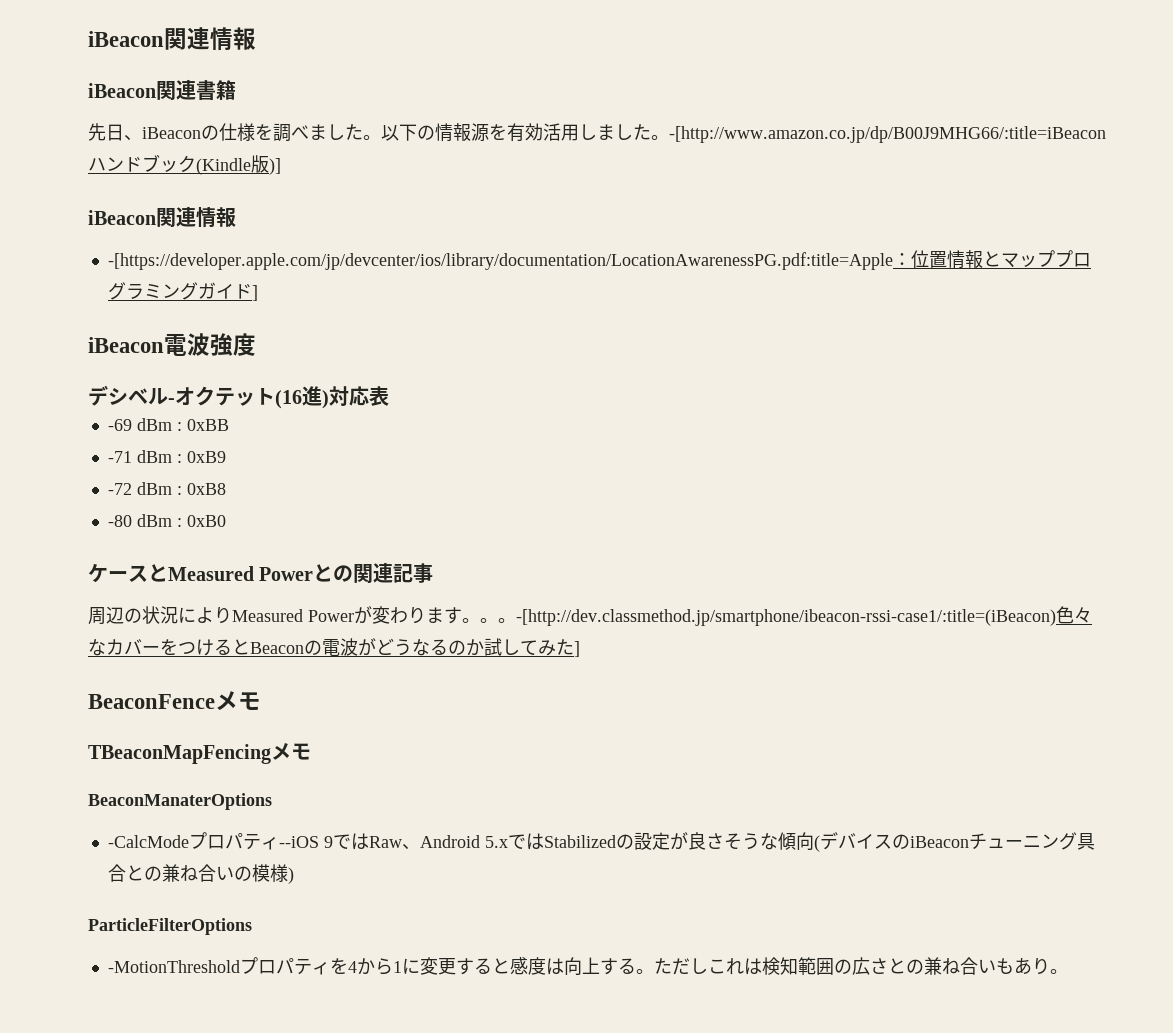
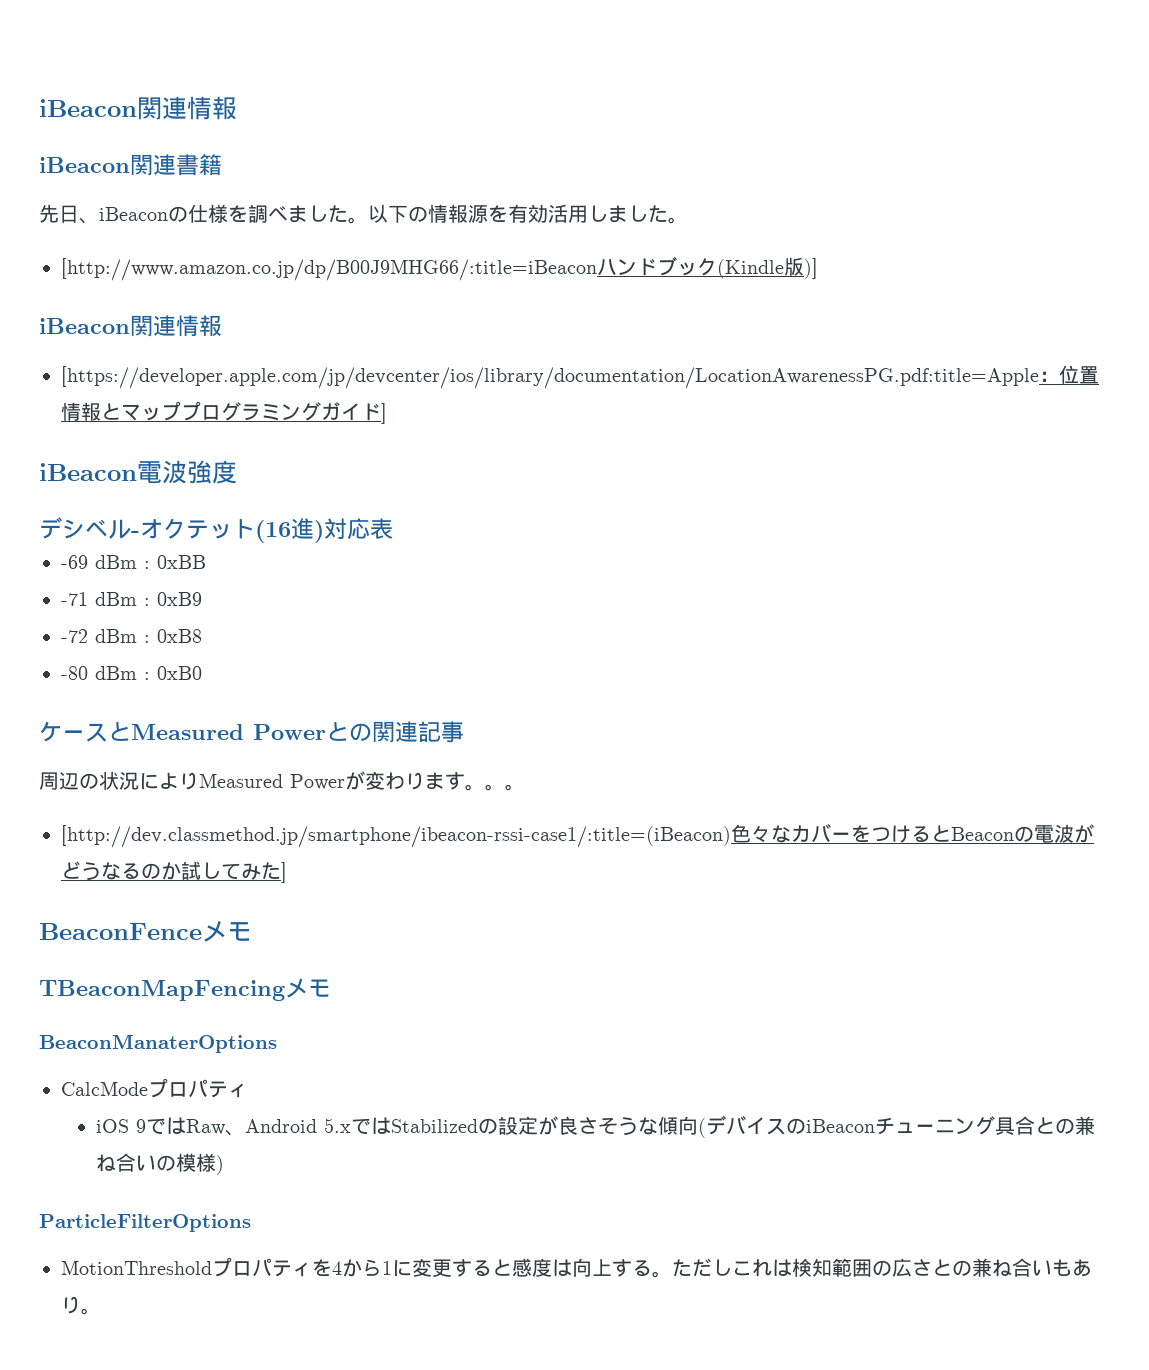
- 以下の情報源を有効活用しました。-[http://www.amazon.co.jp/dp/B00J9MHG66/:title=iBeaconハンドブック(Kindle版)]
+ 以下の情報源を有効活用しました。
+ [http://www.amazon.co.jp/dp/B00J9MHG66/:title=iBeaconハンドブック(Kindle版)]
- -[https://developer.apple.com/jp/devcenter/ios/library/documentation/LocationAwarenessPG.pdf:title=Apple：位置情報とマッププログラミングガイド]
+ [https://developer.apple.com/jp/devcenter/ios/library/documentation/LocationAwarenessPG.pdf:title=Apple：位置情報とマッププログラミングガイド]
- 周辺の状況によりMeasured Powerが変わります。。。-[http://dev.classmethod.jp/smartphone/ibeacon-rssi-case1/:title=(iBeacon)色々なカバーをつけるとBeaconの電波がどうなるのか試してみた]
+ 周辺の状況によりMeasured Powerが変わります。。。
+ [http://dev.classmethod.jp/smartphone/ibeacon-rssi-case1/:title=(iBeacon)色々なカバーをつけるとBeaconの電波がどうなるのか試してみた]
- -CalcModeプロパティ--iOS 9ではRaw、Android 5.xではStabilizedの設定が良さそうな傾向(デバイスのiBeaconチューニング具合との兼ね合いの模様)
+ CalcModeプロパティ
+ iOS 9ではRaw、Android 5.xではStabilizedの設定が良さそうな傾向(デバイスのiBeaconチューニング具合との兼ね合いの模様)
- -MotionThresholdプロパティを4から1に変更すると感度は向上する。
+ MotionThresholdプロパティを4から1に変更すると感度は向上する。

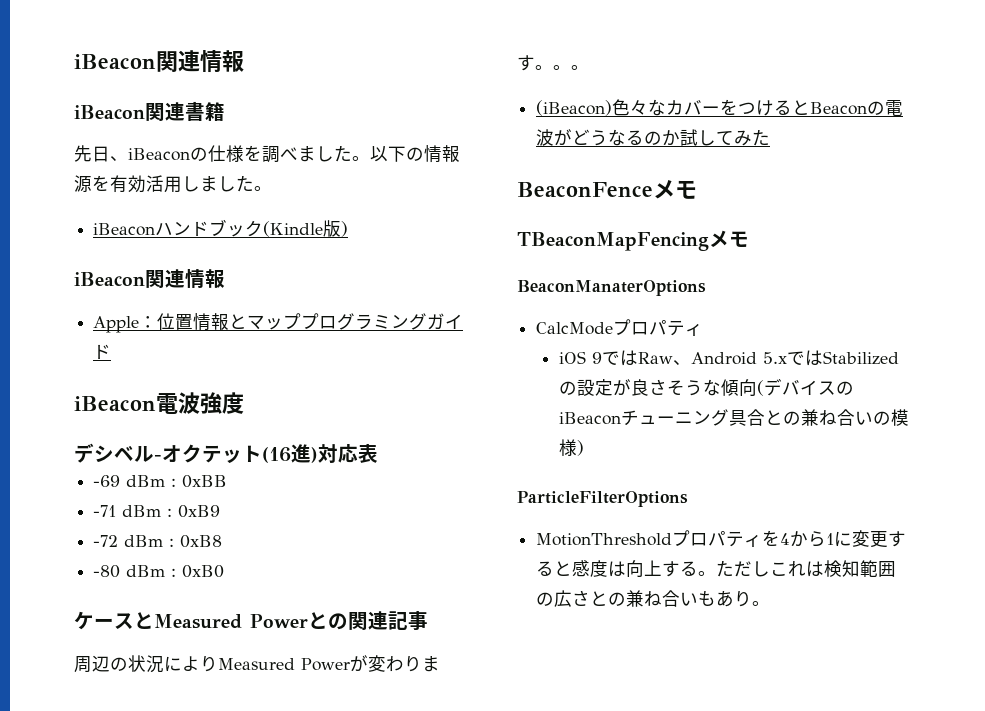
- [http://www.amazon.co.jp/dp/B00J9MHG66/:title=iBeaconハンドブック(Kindle版)]
+ iBeaconハンドブック(Kindle版)
  iBeacon関連情報
- [https://developer.apple.com/jp/devcenter/ios/library/documentation/LocationAwarenessPG.pdf:title=Apple：位置情報とマッププログラミングガイド]
+ Apple：位置情報とマッププログラミングガイド
- [http://dev.classmethod.jp/smartphone/ibeacon-rssi-case1/:title=(iBeacon)色々なカバーをつけるとBeaconの電波がどうなるのか試してみた]
+ (iBeacon)色々なカバーをつけるとBeaconの電波がどうなるのか試してみた

